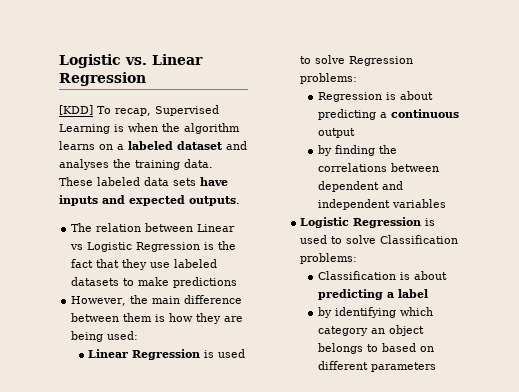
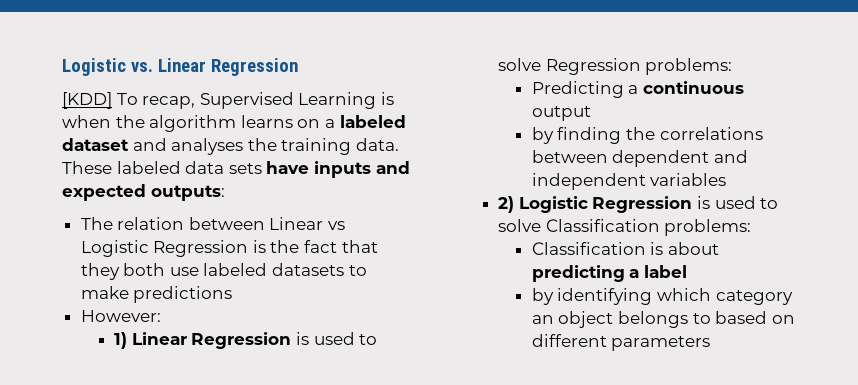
- These labeled data sets have inputs and expected outputs.
+ These labeled data sets have inputs and expected outputs:
- The relation between Linear vs Logistic Regression is the fact that they use labeled datasets to make predictions
+ The relation between Linear vs Logistic Regression is the fact that they both use labeled datasets to make predictions
- However, the main difference between them is how they are being used:
- Linear Regression is used to solve Regression problems:
+ However:
+ 1) Linear Regression is used to solve Regression problems:
- Regression is about predicting a continuous output
+ Predicting a continuous output
- Logistic Regression is used to solve Classification problems:
+ 2) Logistic Regression is used to solve Classification problems:

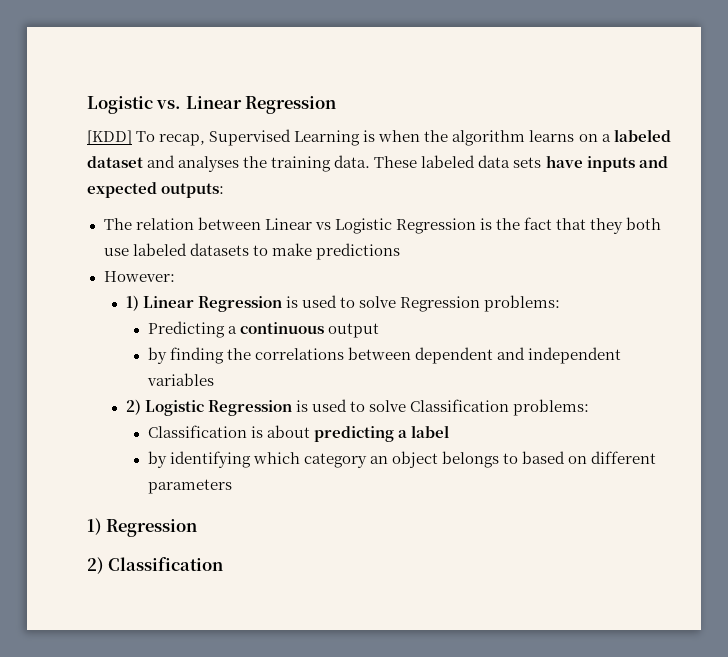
+ 1) Regression
+ 2) Classification

